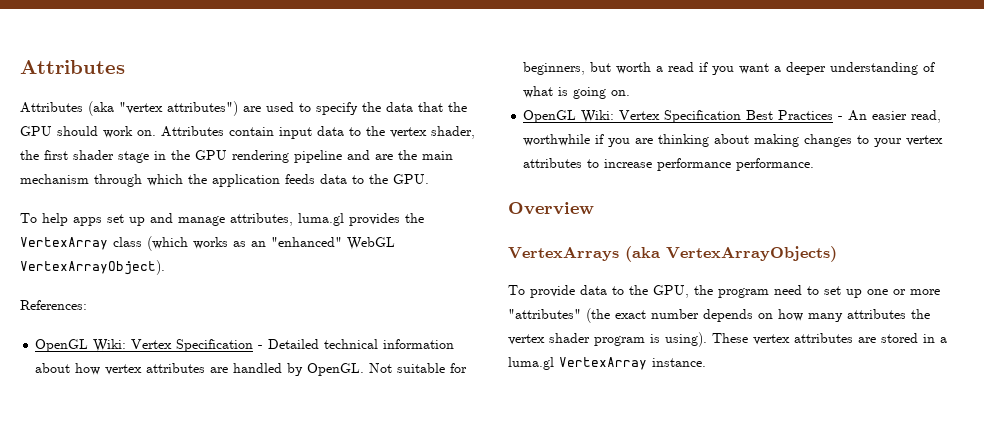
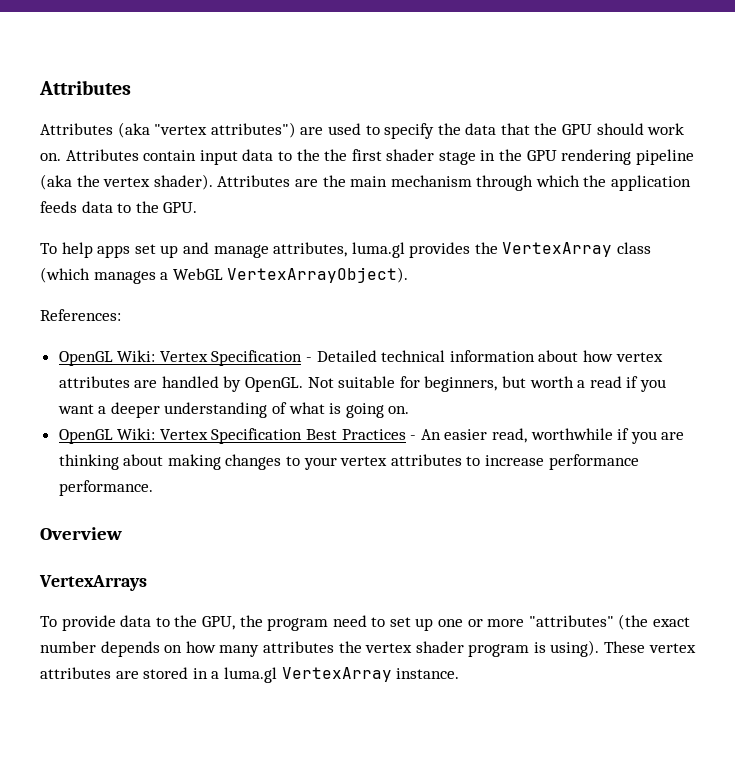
- Attributes contain input data to the vertex shader, the first shader stage in the GPU rendering pipeline and are the main mechanism through which the application feeds data to the GPU.
+ Attributes contain input data to the the first shader stage in the GPU rendering pipeline (aka the vertex shader). Attributes are the main mechanism through which the application feeds data to the GPU.
- To help apps set up and manage attributes, luma.gl provides the VertexArray class (which works as an "enhanced" WebGL VertexArrayObject).
+ To help apps set up and manage attributes, luma.gl provides the VertexArray class (which manages a WebGL VertexArrayObject).
- VertexArrays (aka VertexArrayObjects)
+ VertexArrays

